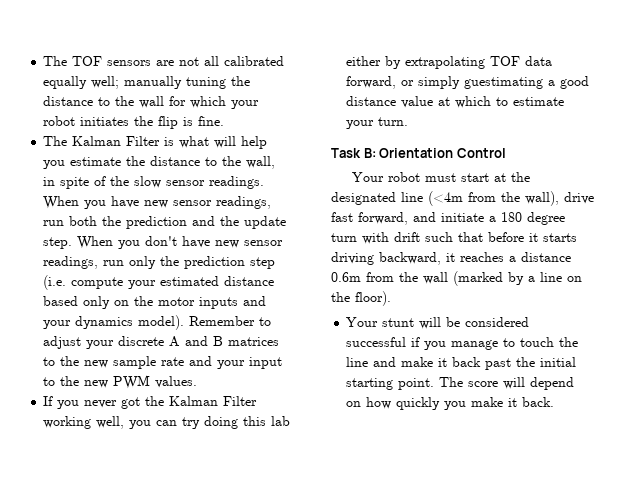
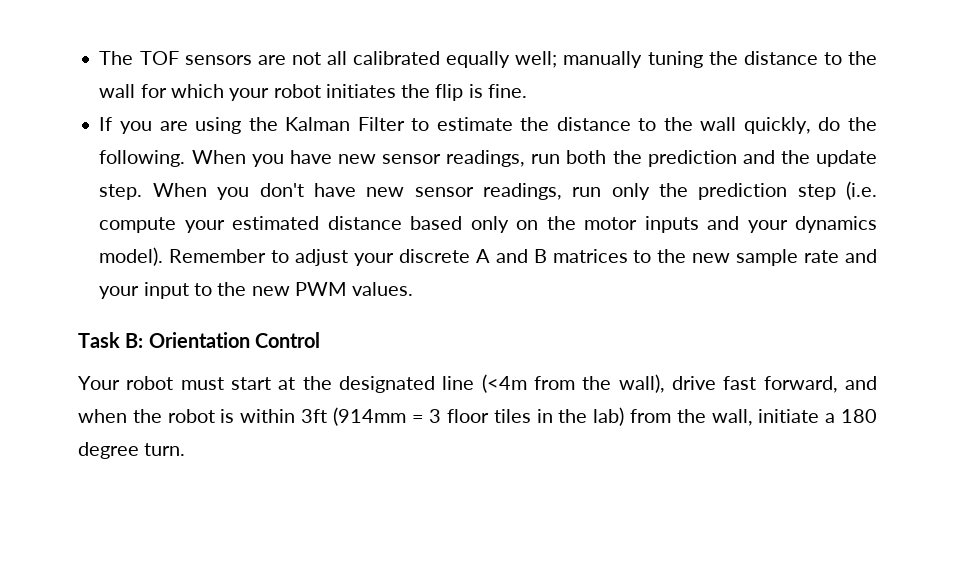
- The Kalman Filter is what will help you estimate the distance to the wall, in spite of the slow sensor readings.
+ If you are using the Kalman Filter to estimate the distance to the wall quickly, do the following.
- If you never got the Kalman Filter working well, you can try doing this lab either by extrapolating TOF data forward, or simply guestimating a good distance value at which to estimate your turn.
- Your robot must start at the designated line (<4m from the wall), drive fast forward, and initiate a 180 degree turn with drift such that before it starts driving backward, it reaches a distance 0.6m from the wall (marked by a line on the floor).
- Your stunt will be considered successful if you manage to touch the line and make it back past the initial starting point. The score will depend on how quickly you make it back.
+ Your robot must start at the designated line (<4m from the wall), drive fast forward, and when the robot is within 3ft (914mm = 3 floor tiles in the lab) from the wall, initiate a 180 degree turn.

